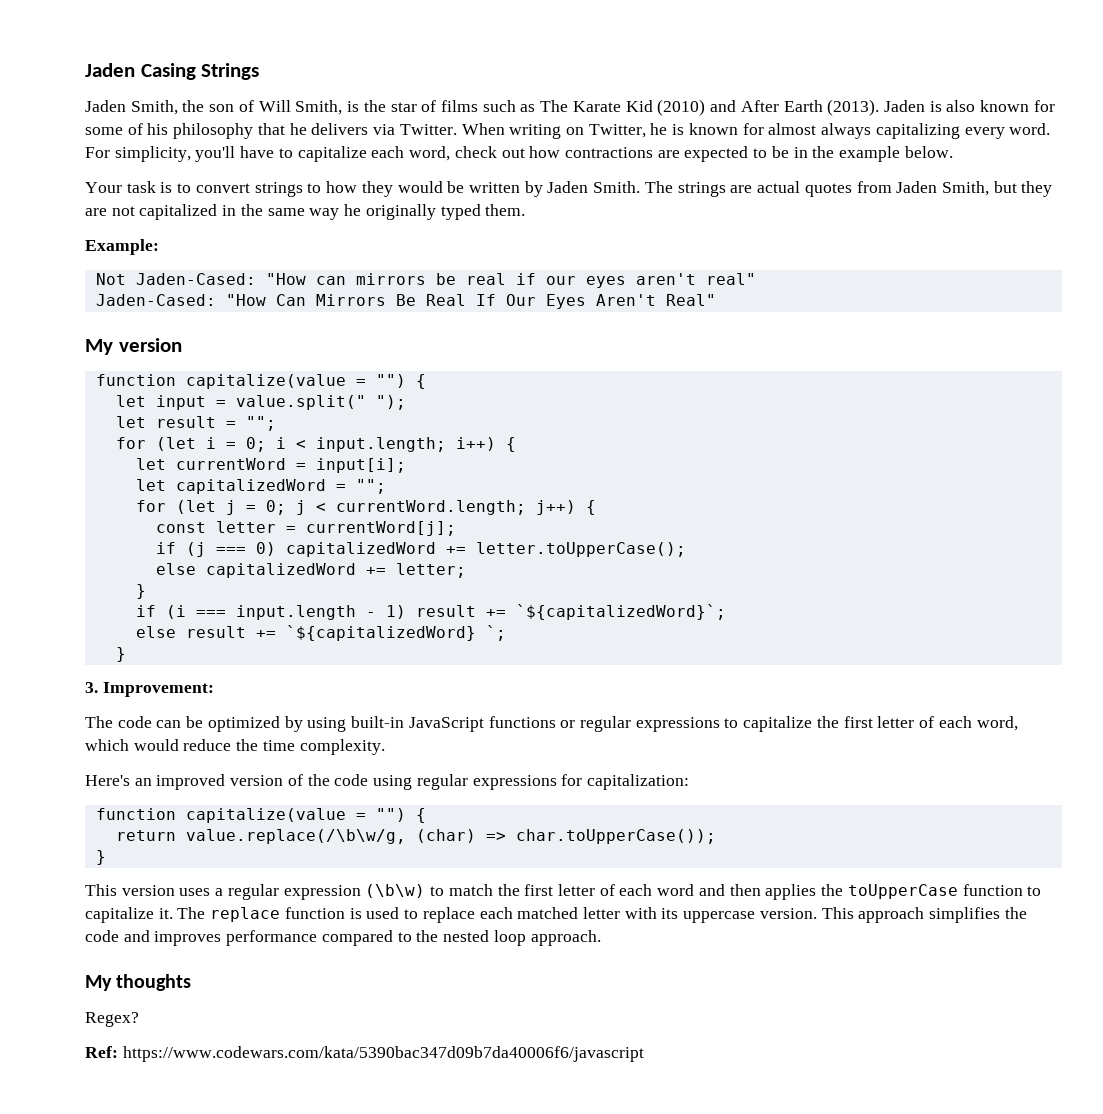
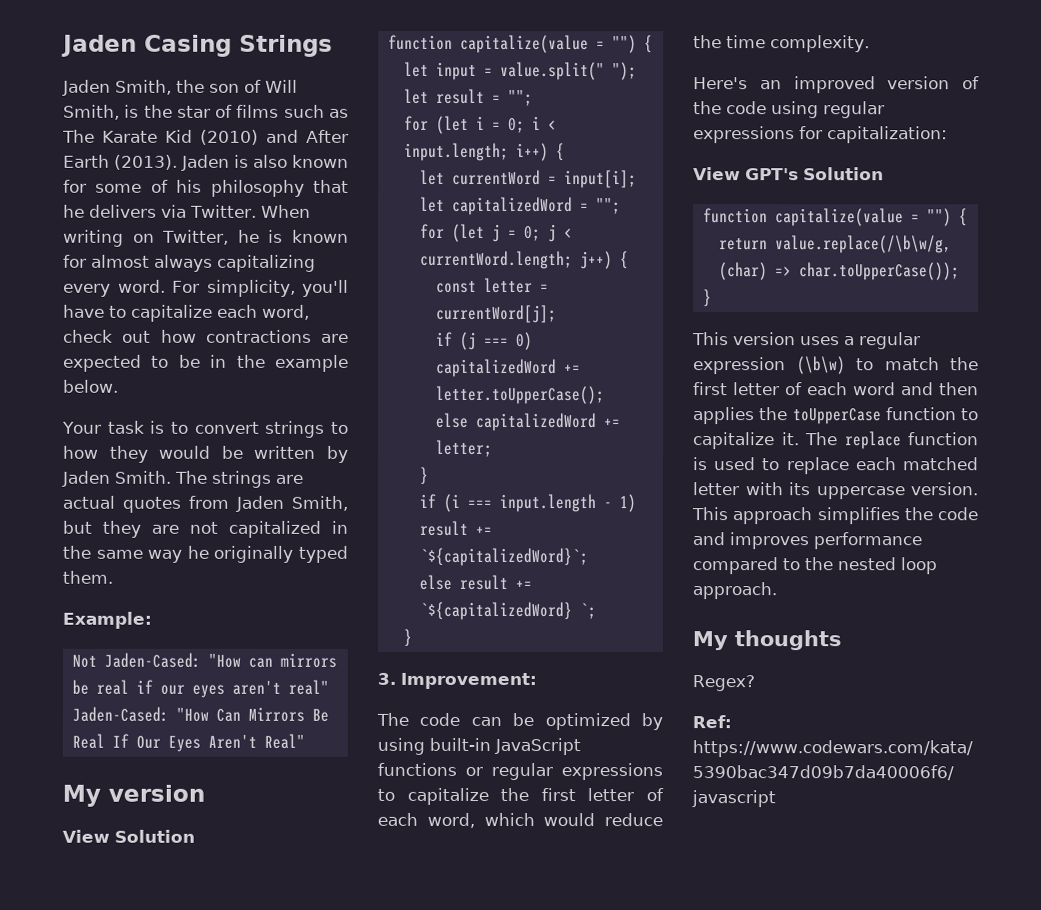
+ View Solution
+ View GPT's Solution

